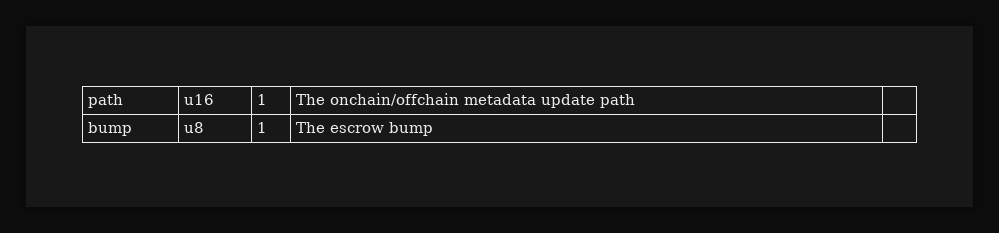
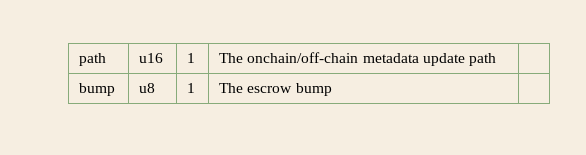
- path | u16 | 1 | The onchain/offchain metadata update path |
+ path | u16 | 1 | The onchain/off-chain metadata update path |

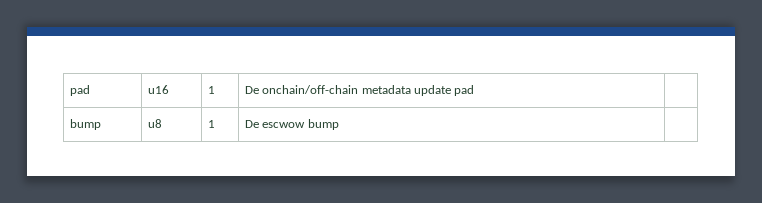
- path | u16 | 1 | The onchain/off-chain metadata update path |
+ pad | u16 | 1 | De onchain/off-chain metadata update pad |
- bump | u8 | 1 | The escrow bump |
+ bump | u8 | 1 | De escwow bump |

